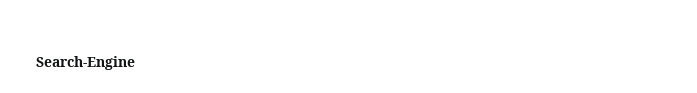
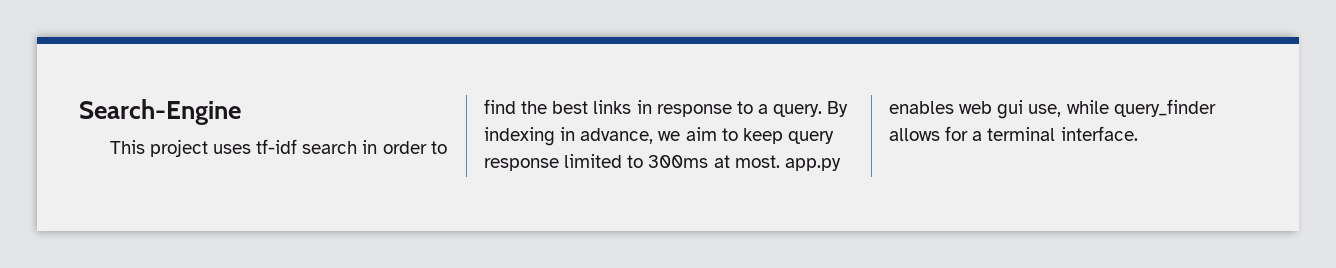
+ This project uses tf-idf search in order to find the best links in response to a query. By indexing in advance, we aim to keep query response limited to 300ms at most. app.py enables web gui use, while query_finder allows for a terminal interface.

